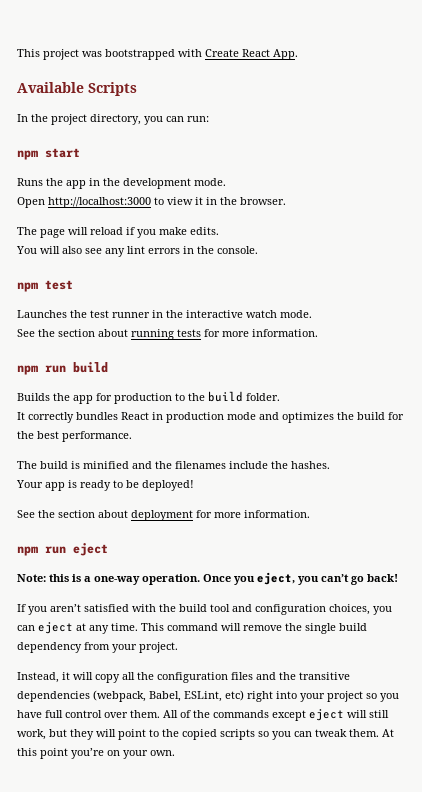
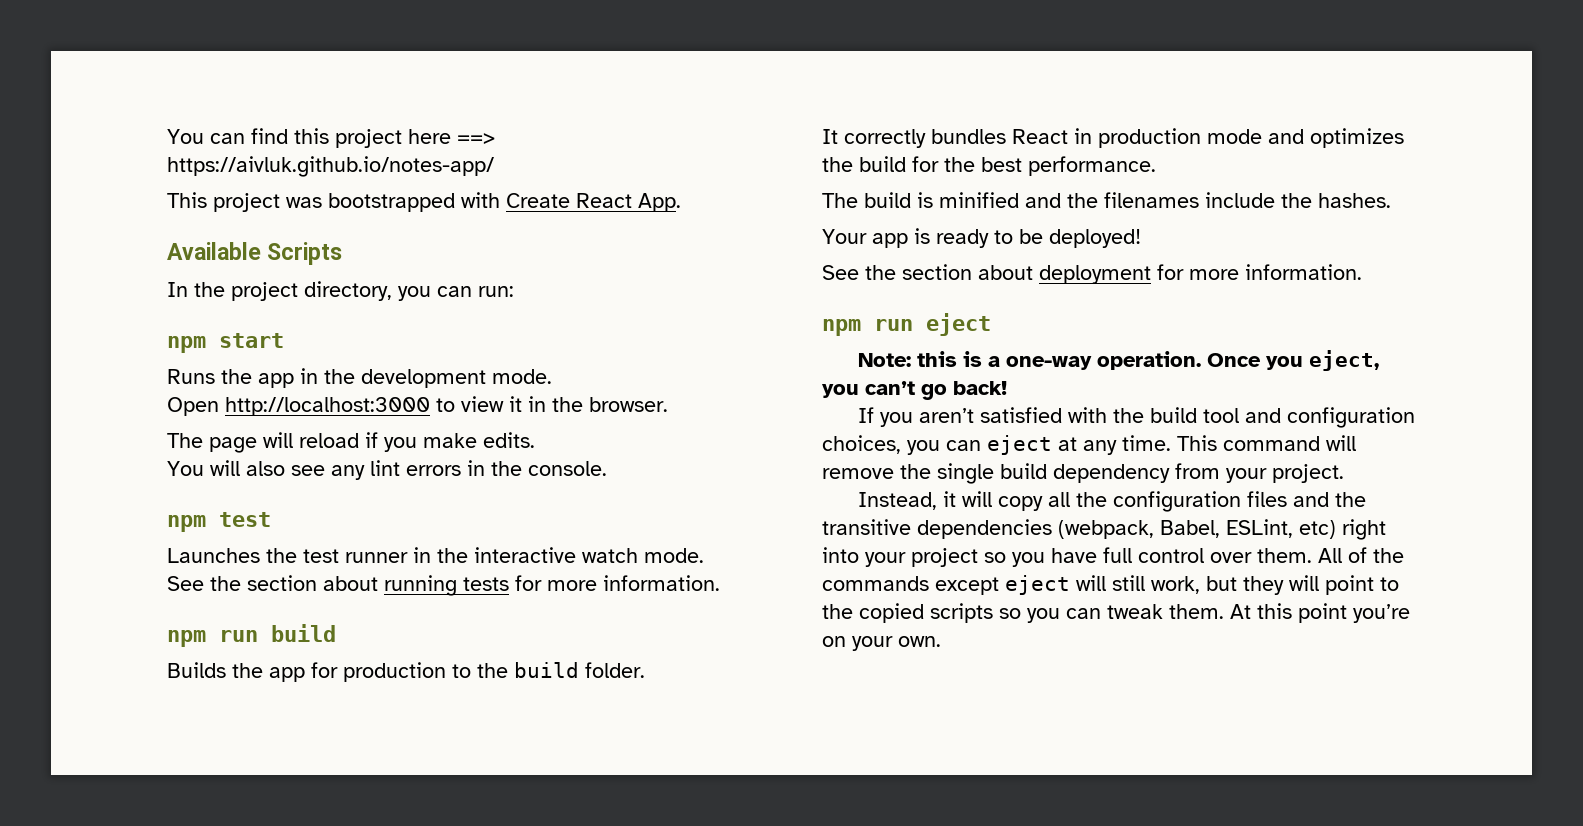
+ You can find this project here ==> https://aivluk.github.io/notes-app/

